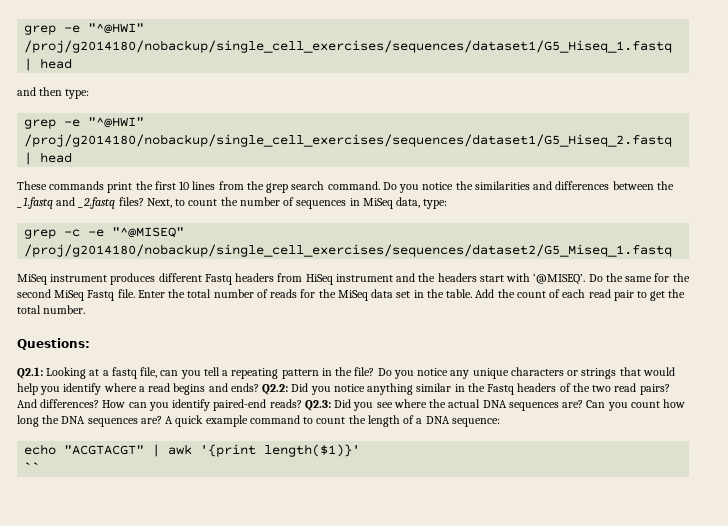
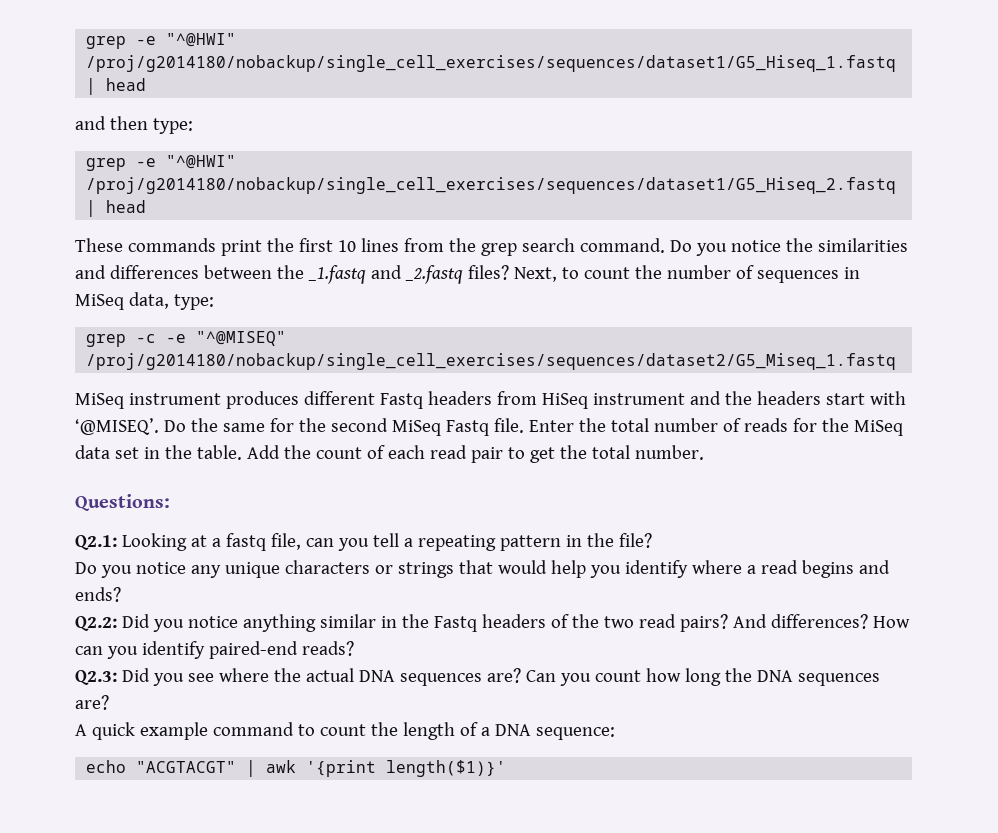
- Q2.1: Looking at a fastq file, can you tell a repeating pattern in the file? Do you notice any unique characters or strings that would help you identify where a read begins and ends? Q2.2: Did you notice anything similar in the Fastq headers of the two read pairs?
+ Q2.1: Looking at a fastq file, can you tell a repeating pattern in the file?
+ Do you notice any unique characters or strings that would help you identify where a read begins and ends?
+ Q2.2: Did you notice anything similar in the Fastq headers of the two read pairs?
- How can you identify paired-end reads? Q2.3: Did you see where the actual DNA sequences are?
+ How can you identify paired-end reads?
+ Q2.3: Did you see where the actual DNA sequences are?
- Can you count how long the DNA sequences are? A quick example command to count the length of a DNA sequence:
+ Can you count how long the DNA sequences are?
+ A quick example command to count the length of a DNA sequence:
- ``

